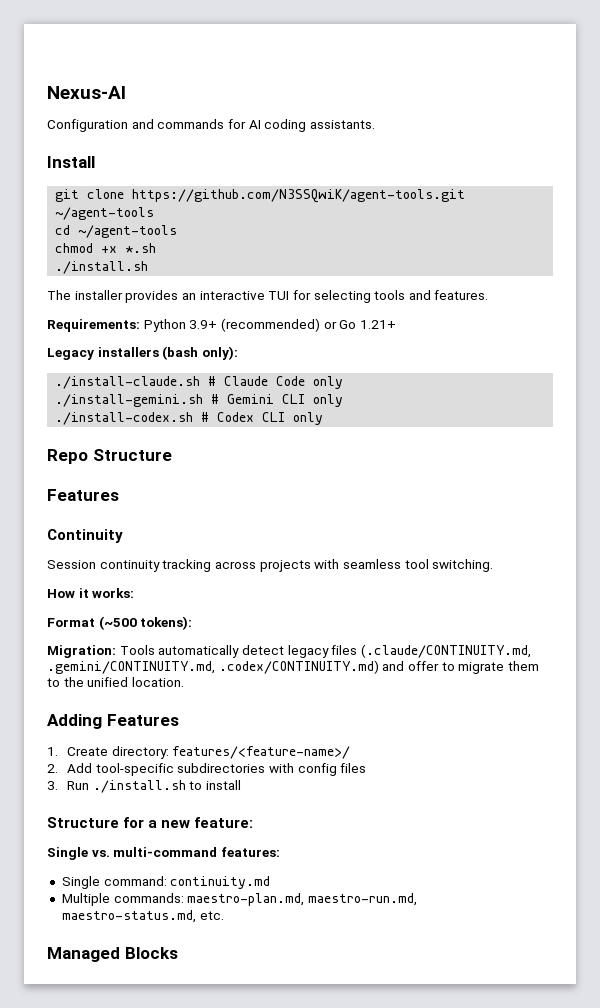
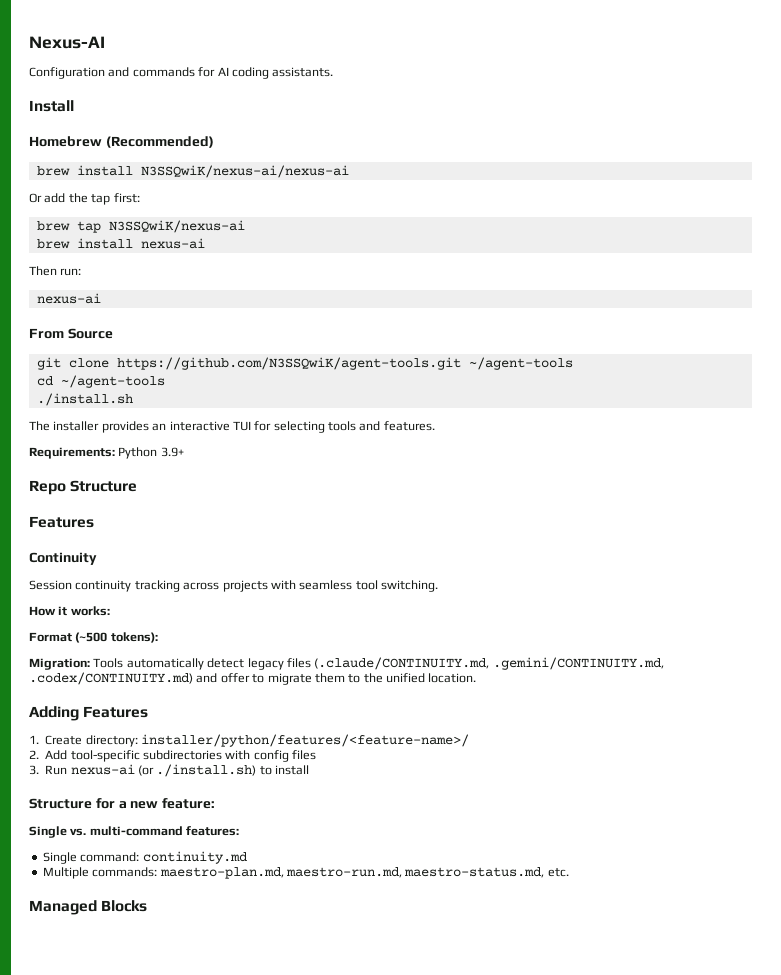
+ Homebrew (Recommended)
+ brew install N3SSQwiK/nexus-ai/nexus-ai
+ Or add the tap first:
+ brew tap N3SSQwiK/nexus-ai
+ brew install nexus-ai
+ Then run:
+ nexus-ai
+ From Source
- chmod +x *.sh
- Requirements: Python 3.9+ (recommended) or Go 1.21+
- Legacy installers (bash only):
- ./install-claude.sh # Claude Code only
- ./install-gemini.sh # Gemini CLI only
- ./install-codex.sh # Codex CLI only
+ Requirements: Python 3.9+
- 1. Create directory: features/<feature-name>/
+ 1. Create directory: installer/python/features/<feature-name>/
- 3. Run ./install.sh to install
+ 3. Run nexus-ai (or ./install.sh) to install

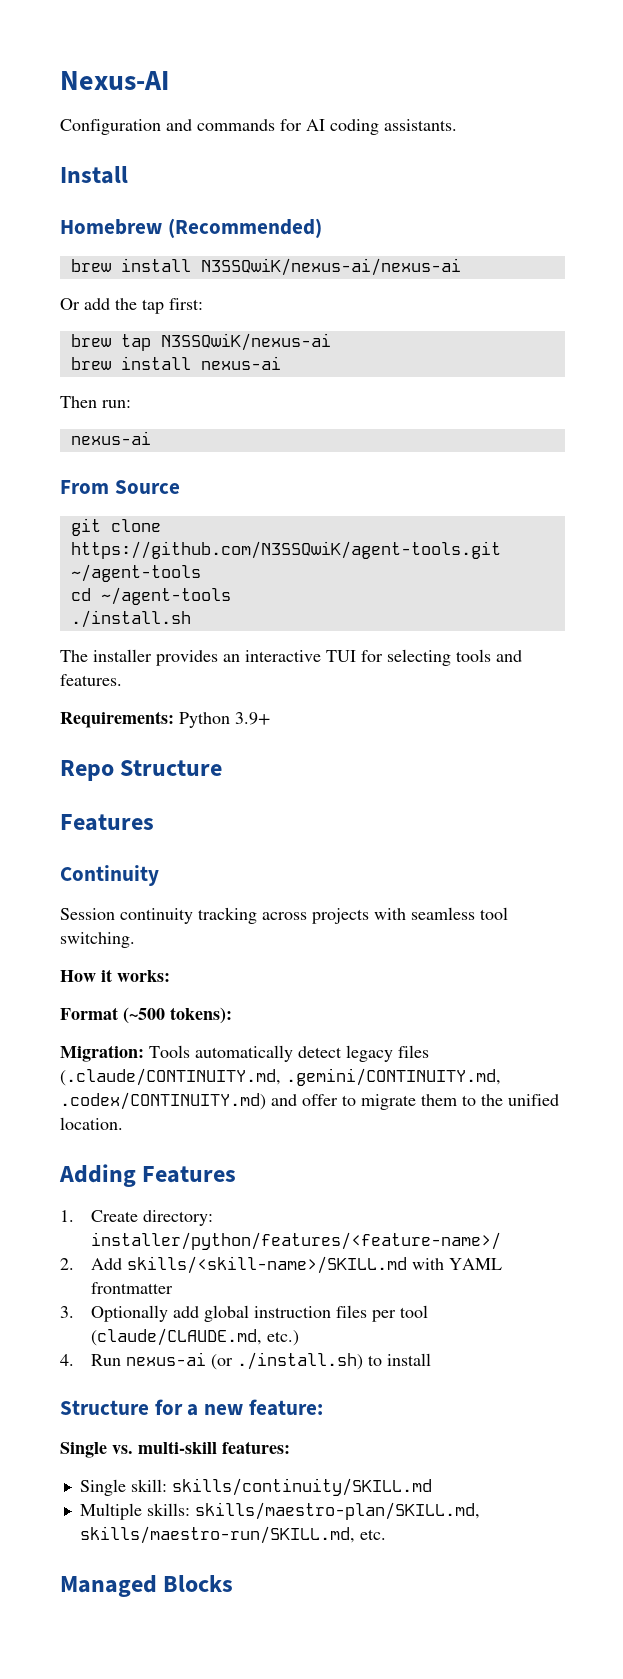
- 2. Add tool-specific subdirectories with config files
- 3. Run nexus-ai (or ./install.sh) to install
+ 2. Add skills/<skill-name>/SKILL.md with YAML frontmatter
+ 3. Optionally add global instruction files per tool (claude/CLAUDE.md, etc.)
+ 4. Run nexus-ai (or ./install.sh) to install
- Single vs. multi-command features:
+ Single vs. multi-skill features:
- Single command: continuity.md
+ Single skill: skills/continuity/SKILL.md
- Multiple commands: maestro-plan.md, maestro-run.md, maestro-status.md, etc.
+ Multiple skills: skills/maestro-plan/SKILL.md, skills/maestro-run/SKILL.md, etc.

